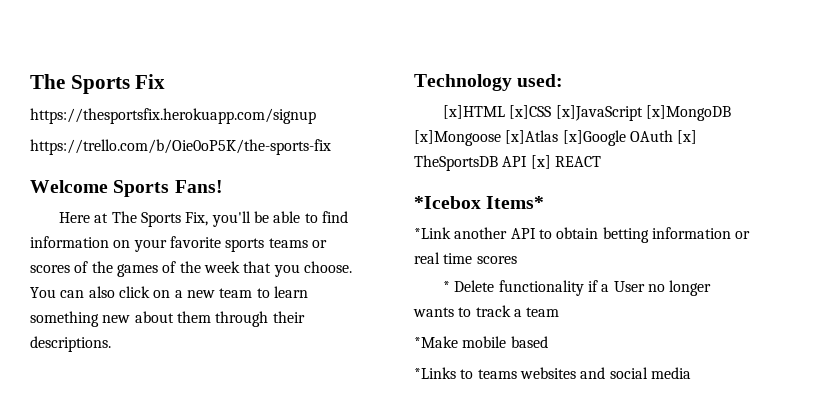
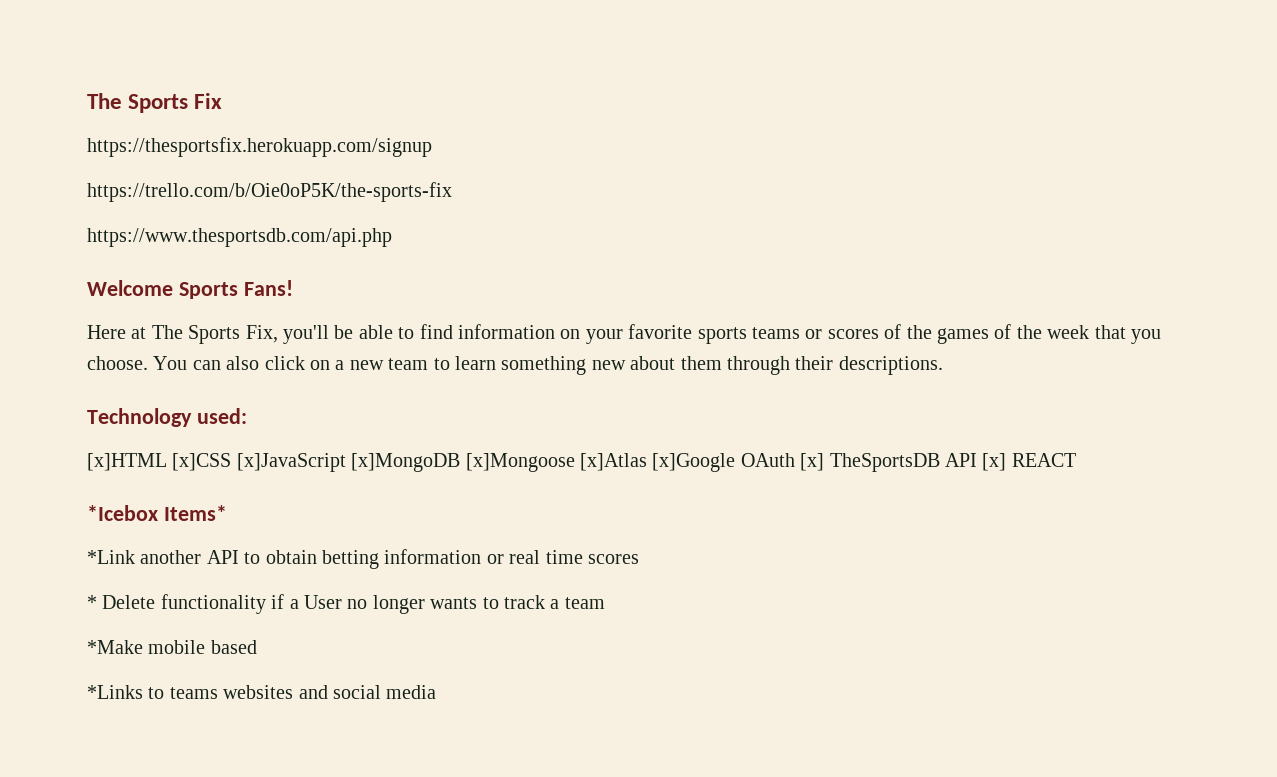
+ https://www.thesportsdb.com/api.php

